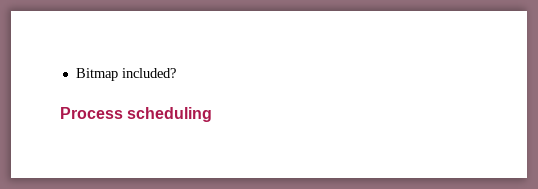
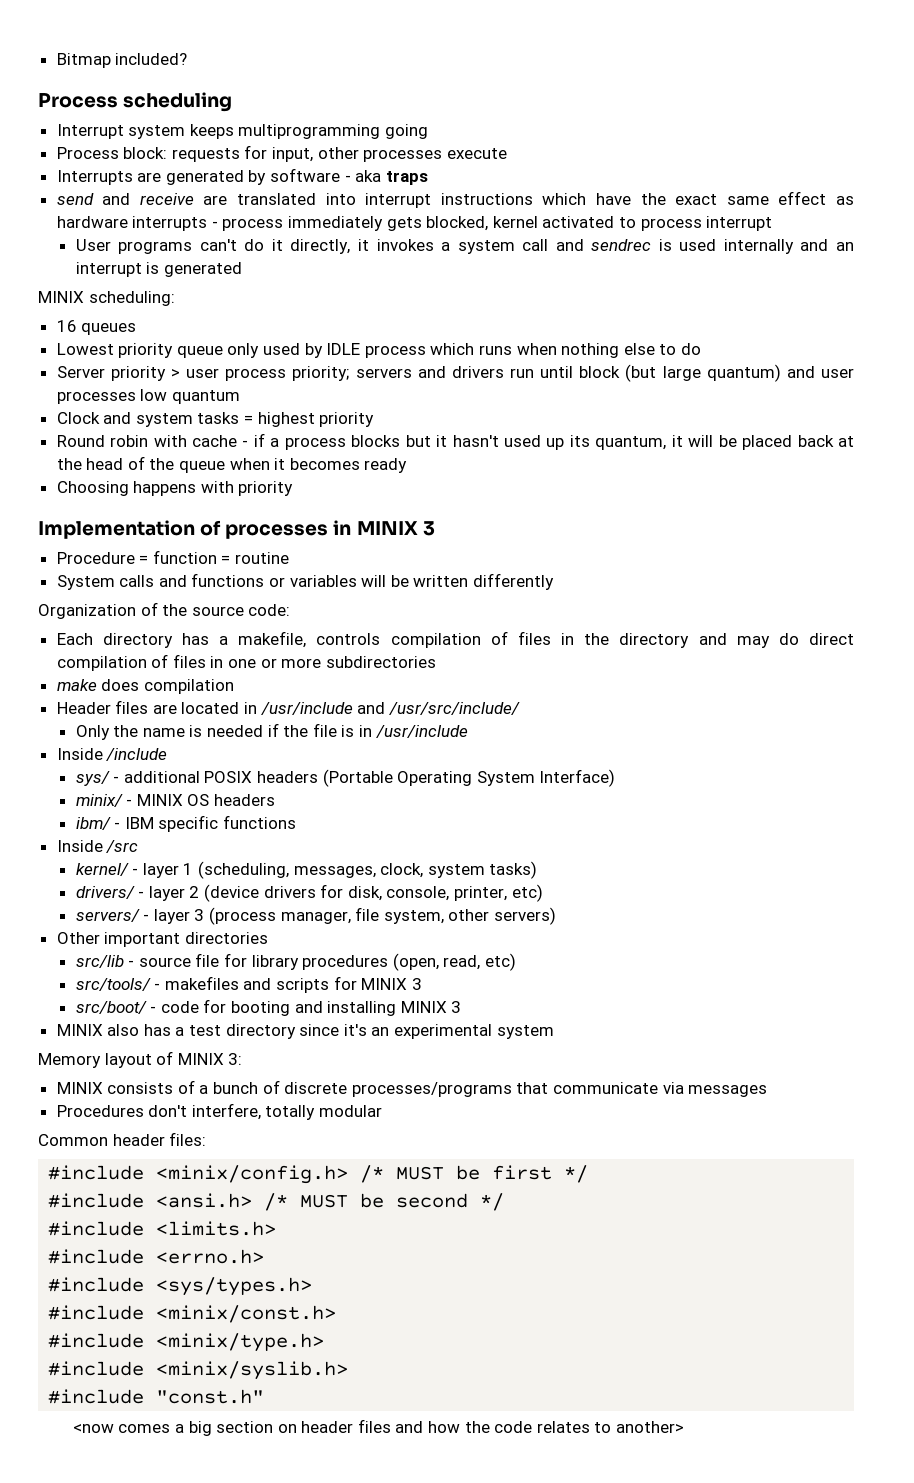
+ Interrupt system keeps multiprogramming going
+ Process block: requests for input, other processes execute
+ Interrupts are generated by software - aka traps
+ send and receive are translated into interrupt instructions which have the exact same effect as hardware interrupts - process immediately gets blocked, kernel activated to process interrupt
+ User programs can't do it directly, it invokes a system call and sendrec is used internally and an interrupt is generated
+ MINIX scheduling:
+ 16 queues
+ Lowest priority queue only used by IDLE process which runs when nothing else to do
+ Server priority > user process priority; servers and drivers run until block (but large quantum) and user processes low quantum
+ Clock and system tasks = highest priority
+ Round robin with cache - if a process blocks but it hasn't used up its quantum, it will be placed back at the head of the queue when it becomes ready
+ Choosing happens with priority
+ Implementation of processes in MINIX 3
+ Procedure = function = routine
+ System calls and functions or variables will be written differently
+ Organization of the source code:
+ Each directory has a makefile, controls compilation of files in the directory and may do direct compilation of files in one or more subdirectories
+ make does compilation
+ Header files are located in /usr/include and /usr/src/include/
+ Only the name is needed if the file is in /usr/include
+ Inside /include
+ sys/ - additional POSIX headers (Portable Operating System Interface)
+ minix/ - MINIX OS headers
+ ibm/ - IBM specific functions
+ Inside /src
+ kernel/ - layer 1 (scheduling, messages, clock, system tasks)
+ drivers/ - layer 2 (device drivers for disk, console, printer, etc)
+ servers/ - layer 3 (process manager, file system, other servers)
+ Other important directories
+ src/lib - source file for library procedures (open, read, etc)
+ src/tools/ - makefiles and scripts for MINIX 3
+ src/boot/ - code for booting and installing MINIX 3
+ MINIX also has a test directory since it's an experimental system
+ Memory layout of MINIX 3:
+ MINIX consists of a bunch of discrete processes/programs that communicate via messages
+ Procedures don't interfere, totally modular
+ Common header files:
+ #include <minix/config.h> /* MUST be first */
+ #include <ansi.h> /* MUST be second */
+ #include <limits.h>
+ #include <errno.h>
+ #include <sys/types.h>
+ #include <minix/const.h>
+ #include <minix/type.h>
+ #include <minix/syslib.h>
+ #include "const.h"
+ <now comes a big section on header files and how the code relates to another>

